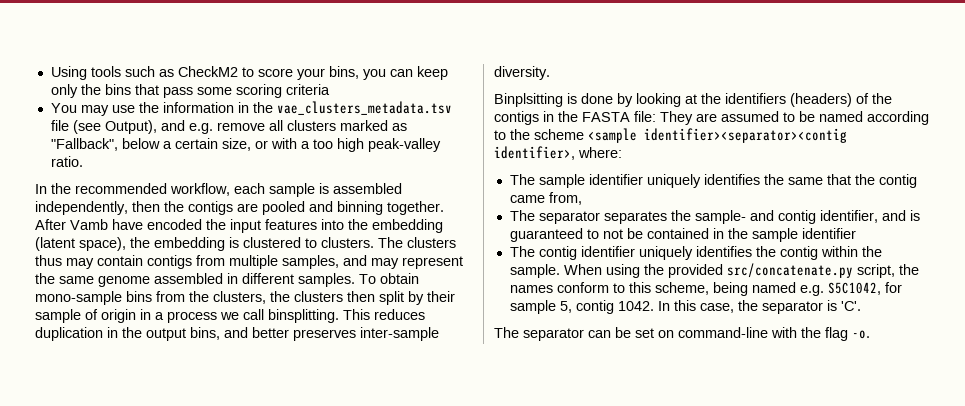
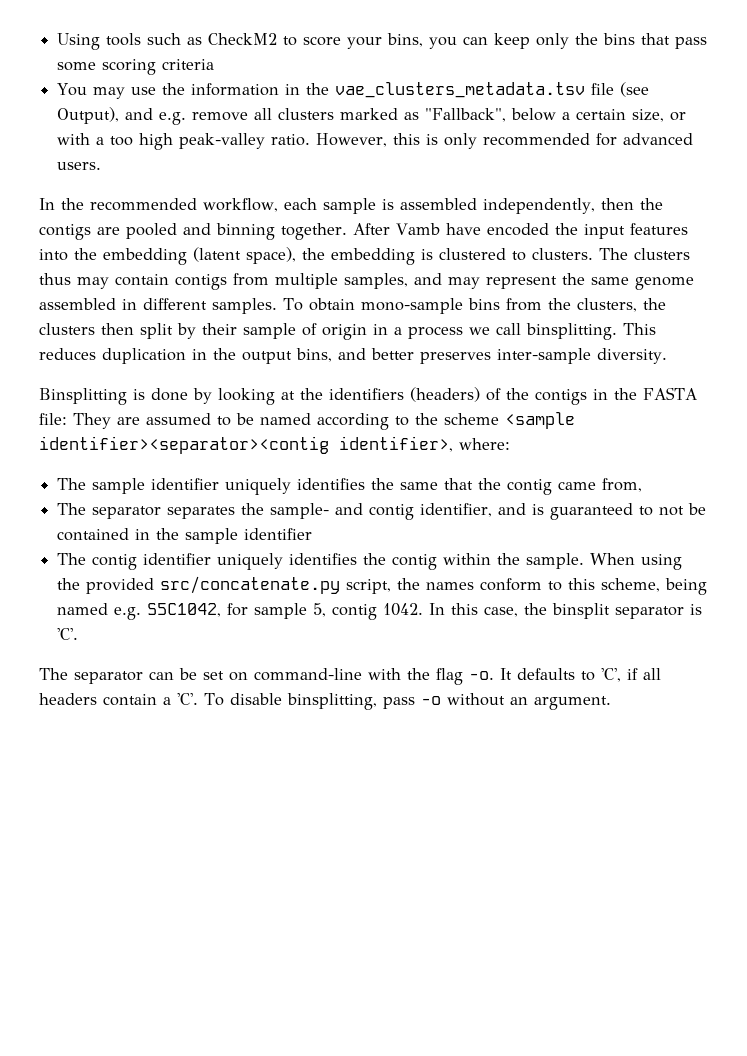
+ However, this is only recommended for advanced users.
- Binplsitting is done by looking at the identifiers (headers) of the contigs in the FASTA file: They are assumed to be named according to the scheme <sample identifier><separator><contig identifier>, where:
+ Binsplitting is done by looking at the identifiers (headers) of the contigs in the FASTA file: They are assumed to be named according to the scheme <sample identifier><separator><contig identifier>, where:
- In this case, the separator is 'C'.
+ In this case, the binsplit separator is 'C'.
+ It defaults to 'C', if all headers contain a 'C'. To disable binsplitting, pass -o without an argument.

